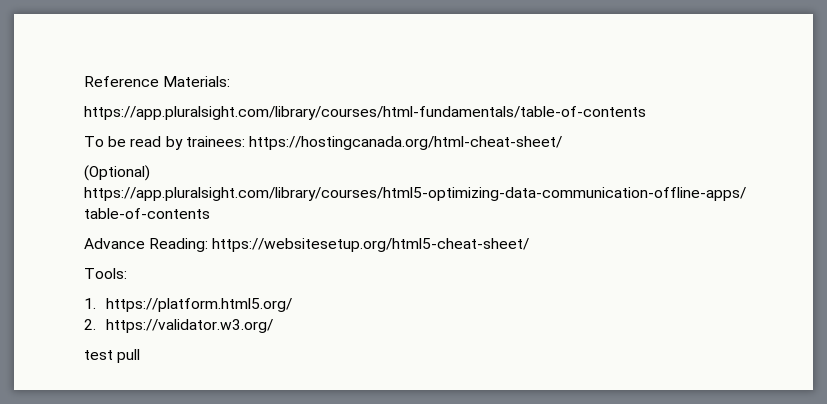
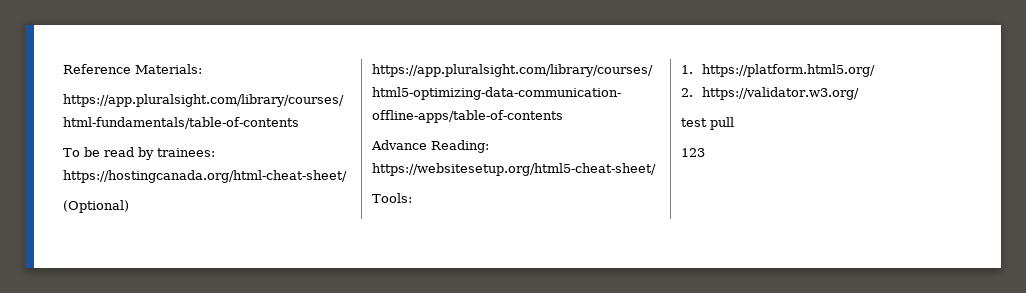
+ 123

